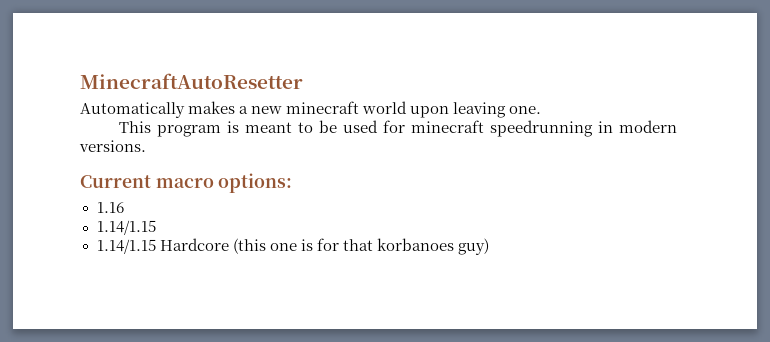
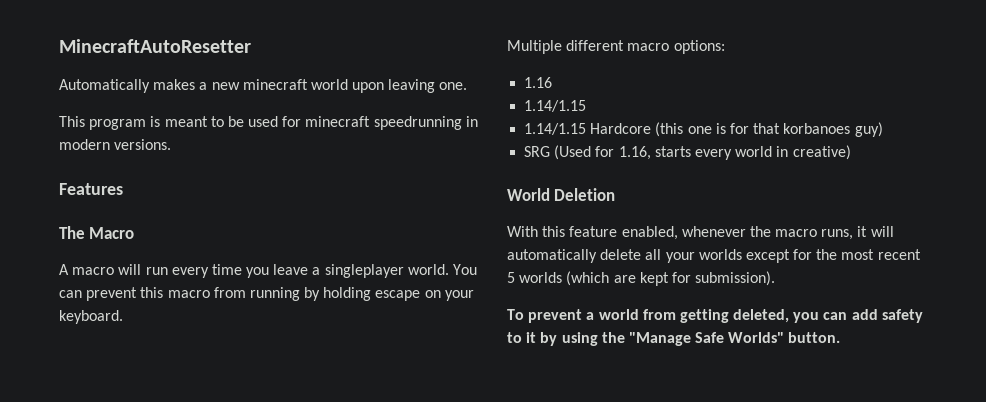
- Current macro options:
+ Features
+ The Macro
+ A macro will run every time you leave a singleplayer world. You can prevent this macro from running by holding escape on your keyboard.
+ Multiple different macro options:
+ SRG (Used for 1.16, starts every world in creative)
+ World Deletion
+ With this feature enabled, whenever the macro runs, it will automatically delete all your worlds except for the most recent 5 worlds (which are kept for submission).
+ To prevent a world from getting deleted, you can add safety to it by using the "Manage Safe Worlds" button.

